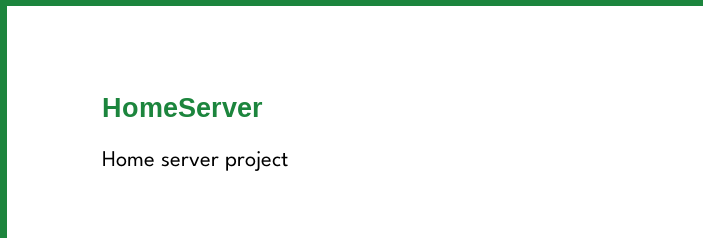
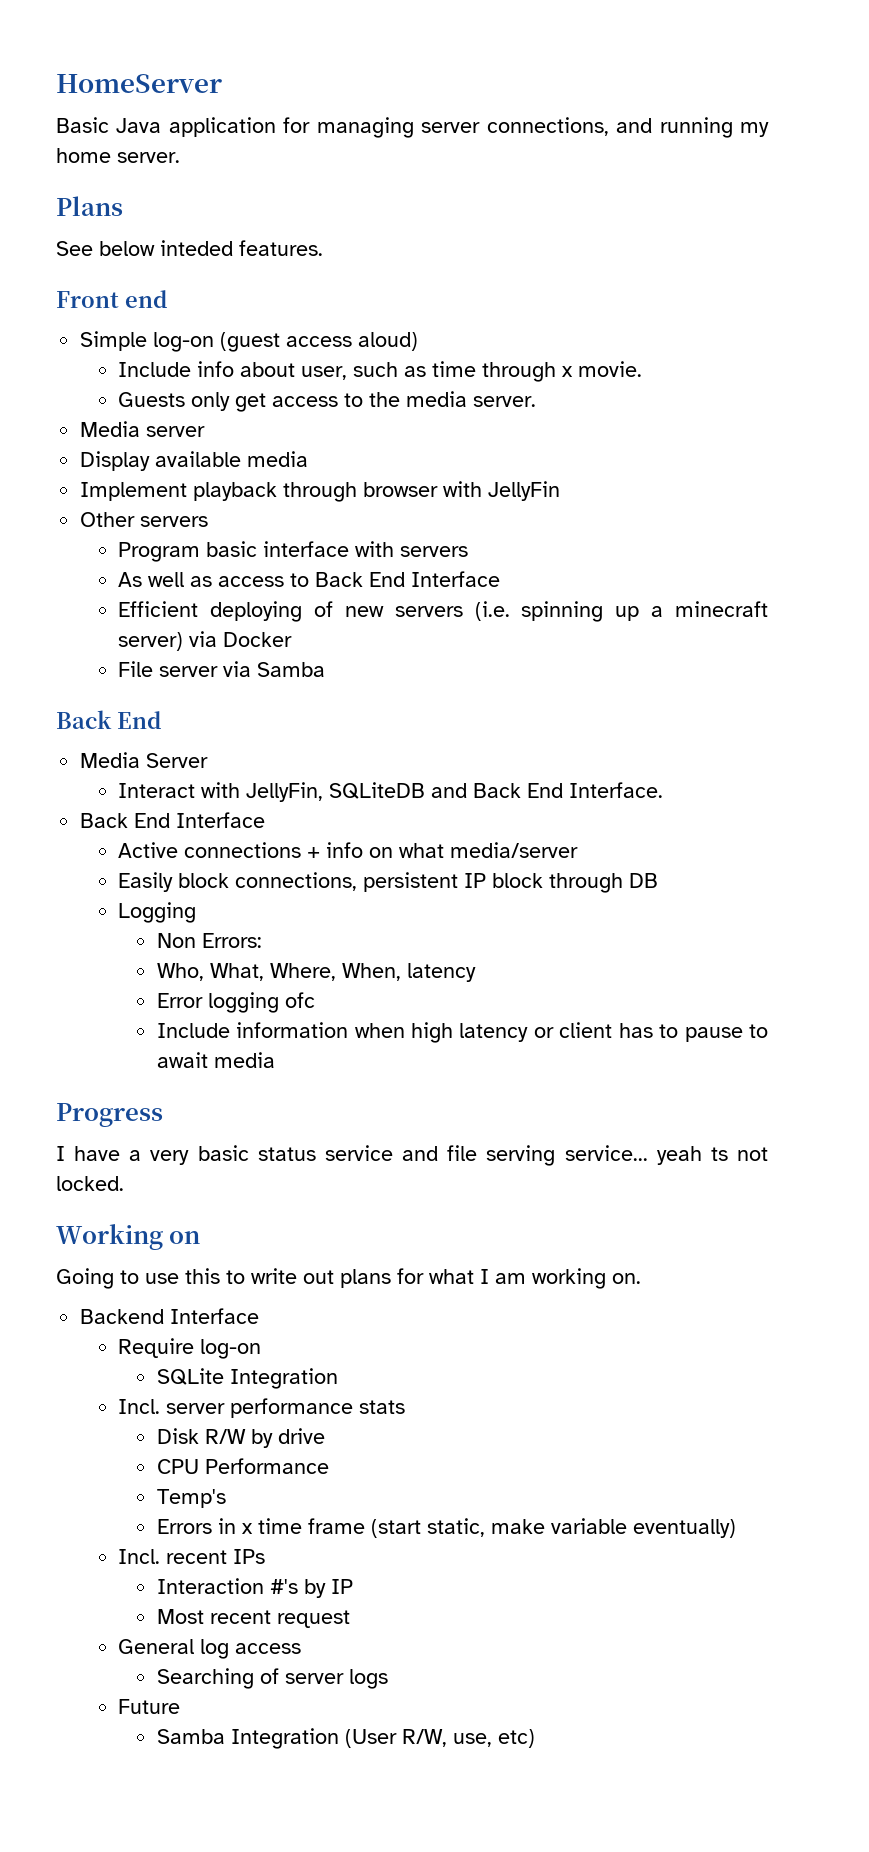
- Home server project
+ Basic Java application for managing server connections, and running my home server.
+ Plans
+ See below inteded features.
+ Front end
+ Simple log-on (guest access aloud)
+ Include info about user, such as time through x movie.
+ Guests only get access to the media server.
+ Media server
+ Display available media
+ Implement playback through browser with JellyFin
+ Other servers
+ Program basic interface with servers
+ As well as access to Back End Interface
+ Efficient deploying of new servers (i.e. spinning up a minecraft server) via Docker
+ File server via Samba
+ Back End
+ Media Server
+ Interact with JellyFin, SQLiteDB and Back End Interface.
+ Back End Interface
+ Active connections + info on what media/server
+ Easily block connections, persistent IP block through DB
+ Logging
+ Non Errors:
+ Who, What, Where, When, latency
+ Error logging ofc
+ Include information when high latency or client has to pause to await media
+ Progress
+ I have a very basic status service and file serving service... yeah ts not locked.
+ Working on
+ Going to use this to write out plans for what I am working on.
+ Backend Interface
+ Require log-on
+ SQLite Integration
+ Incl. server performance stats
+ Disk R/W by drive
+ CPU Performance
+ Temp's
+ Errors in x time frame (start static, make variable eventually)
+ Incl. recent IPs
+ Interaction #'s by IP
+ Most recent request
+ General log access
+ Searching of server logs
+ Future
+ Samba Integration (User R/W, use, etc)

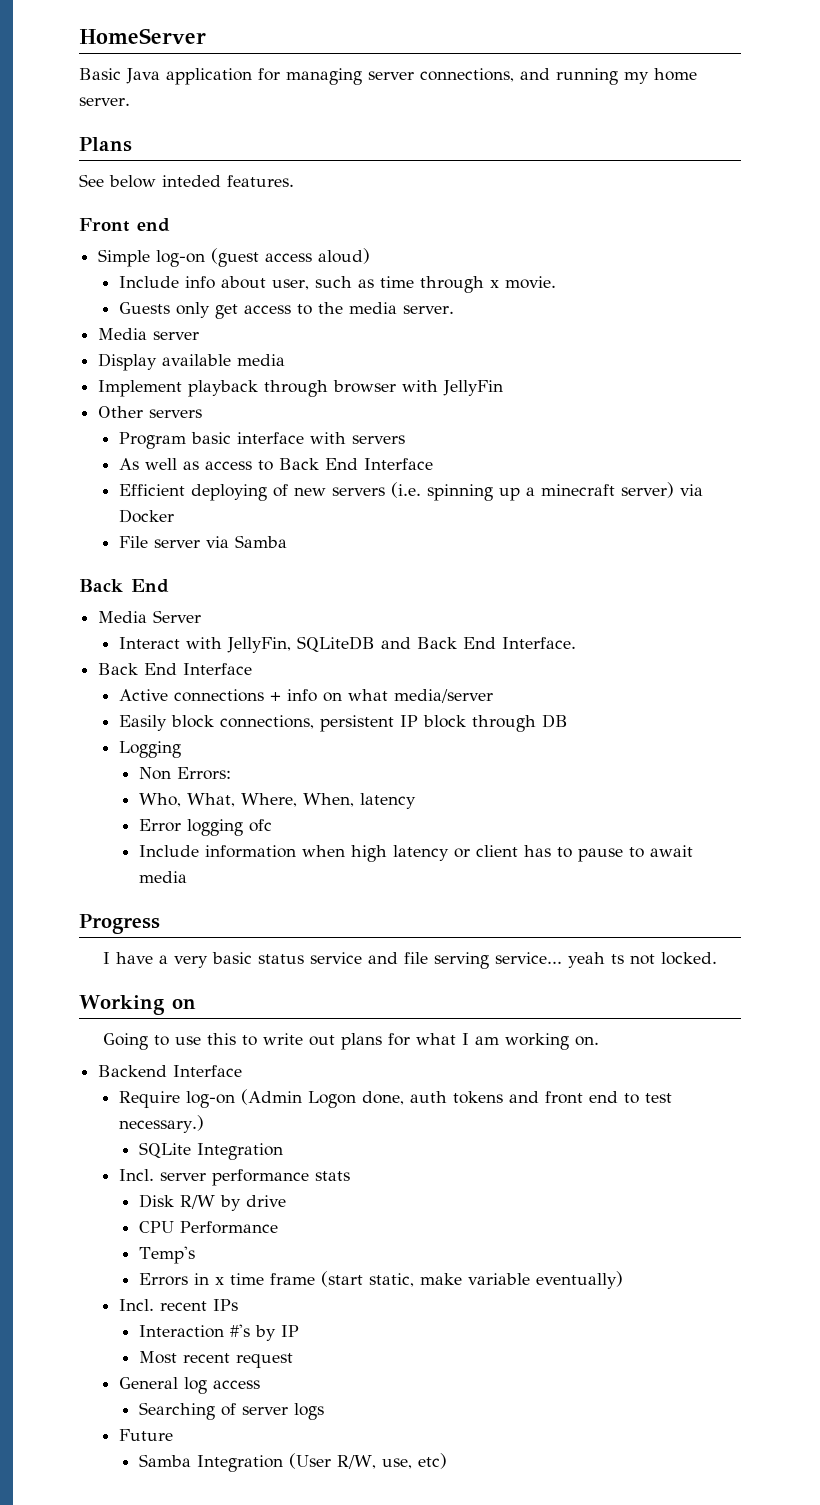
- Require log-on
+ Require log-on (Admin Logon done, auth tokens and front end to test necessary.)

